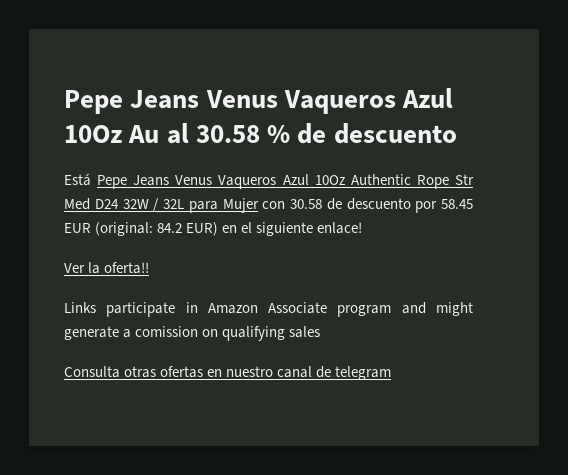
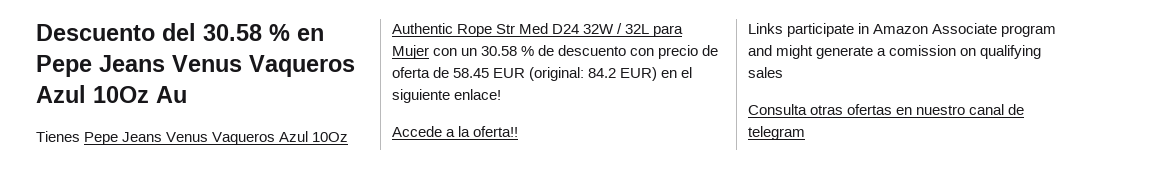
- Pepe Jeans Venus Vaqueros Azul 10Oz Au al 30.58 % de descuento
- Está Pepe Jeans Venus Vaqueros Azul 10Oz Authentic Rope Str Med D24 32W / 32L para Mujer con 30.58 de descuento por 58.45 EUR (original: 84.2 EUR) en el siguiente enlace!
+ Descuento del 30.58 % en Pepe Jeans Venus Vaqueros Azul 10Oz Au
+ Tienes Pepe Jeans Venus Vaqueros Azul 10Oz Authentic Rope Str Med D24 32W / 32L para Mujer con un 30.58 % de descuento con precio de oferta de 58.45 EUR (original: 84.2 EUR) en el siguiente enlace!
- Ver la oferta!!
+ Accede a la oferta!!

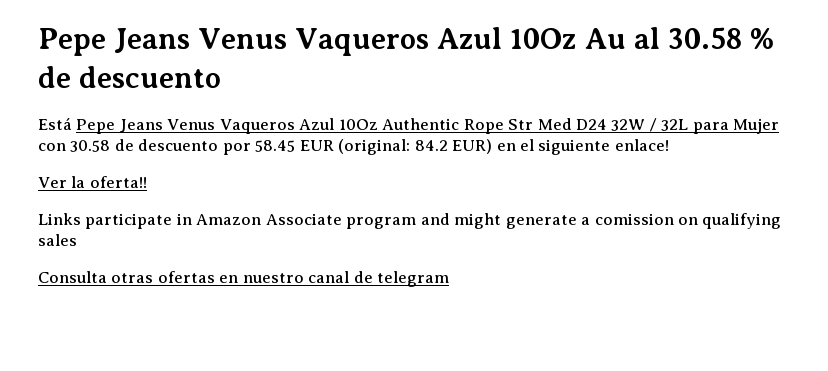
- Descuento del 30.58 % en Pepe Jeans Venus Vaqueros Azul 10Oz Au
- Tienes Pepe Jeans Venus Vaqueros Azul 10Oz Authentic Rope Str Med D24 32W / 32L para Mujer con un 30.58 % de descuento con precio de oferta de 58.45 EUR (original: 84.2 EUR) en el siguiente enlace!
+ Pepe Jeans Venus Vaqueros Azul 10Oz Au al 30.58 % de descuento
+ Está Pepe Jeans Venus Vaqueros Azul 10Oz Authentic Rope Str Med D24 32W / 32L para Mujer con 30.58 de descuento por 58.45 EUR (original: 84.2 EUR) en el siguiente enlace!
- Accede a la oferta!!
+ Ver la oferta!!

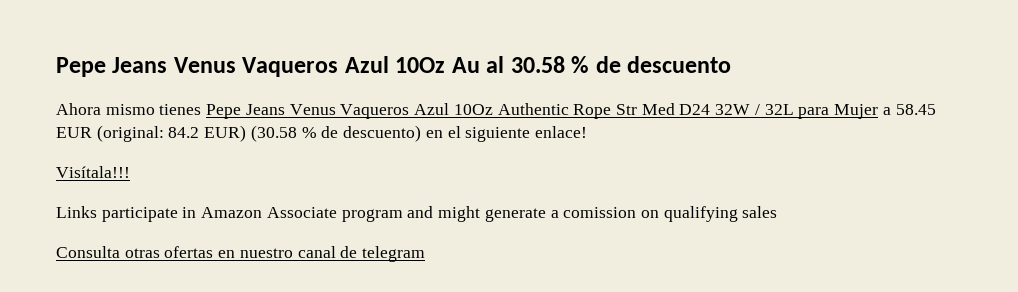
- Está Pepe Jeans Venus Vaqueros Azul 10Oz Authentic Rope Str Med D24 32W / 32L para Mujer con 30.58 de descuento por 58.45 EUR (original: 84.2 EUR) en el siguiente enlace!
+ Ahora mismo tienes Pepe Jeans Venus Vaqueros Azul 10Oz Authentic Rope Str Med D24 32W / 32L para Mujer a 58.45 EUR (original: 84.2 EUR) (30.58 % de descuento) en el siguiente enlace!
- Ver la oferta!!
+ Visítala!!!

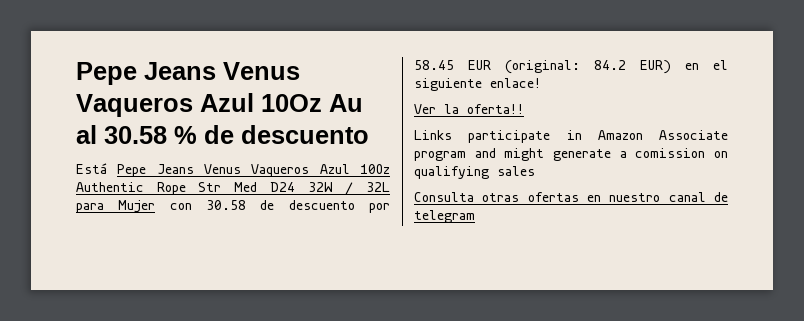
- Ahora mismo tienes Pepe Jeans Venus Vaqueros Azul 10Oz Authentic Rope Str Med D24 32W / 32L para Mujer a 58.45 EUR (original: 84.2 EUR) (30.58 % de descuento) en el siguiente enlace!
+ Está Pepe Jeans Venus Vaqueros Azul 10Oz Authentic Rope Str Med D24 32W / 32L para Mujer con 30.58 de descuento por 58.45 EUR (original: 84.2 EUR) en el siguiente enlace!
- Visítala!!!
+ Ver la oferta!!

